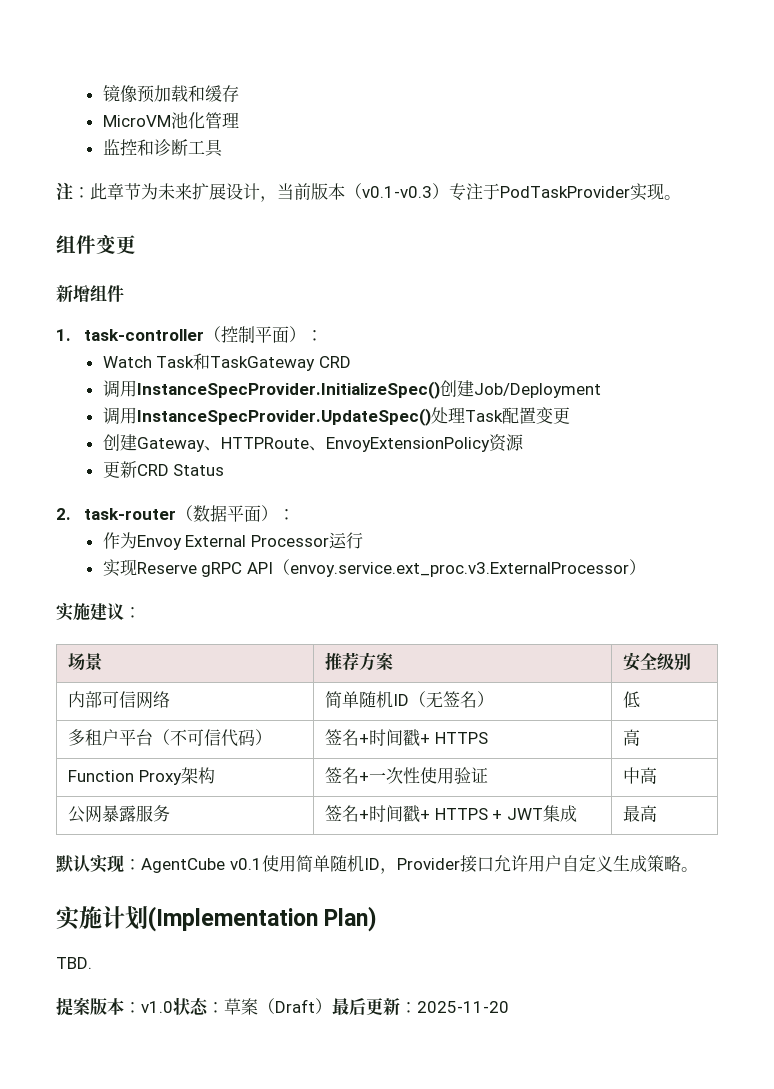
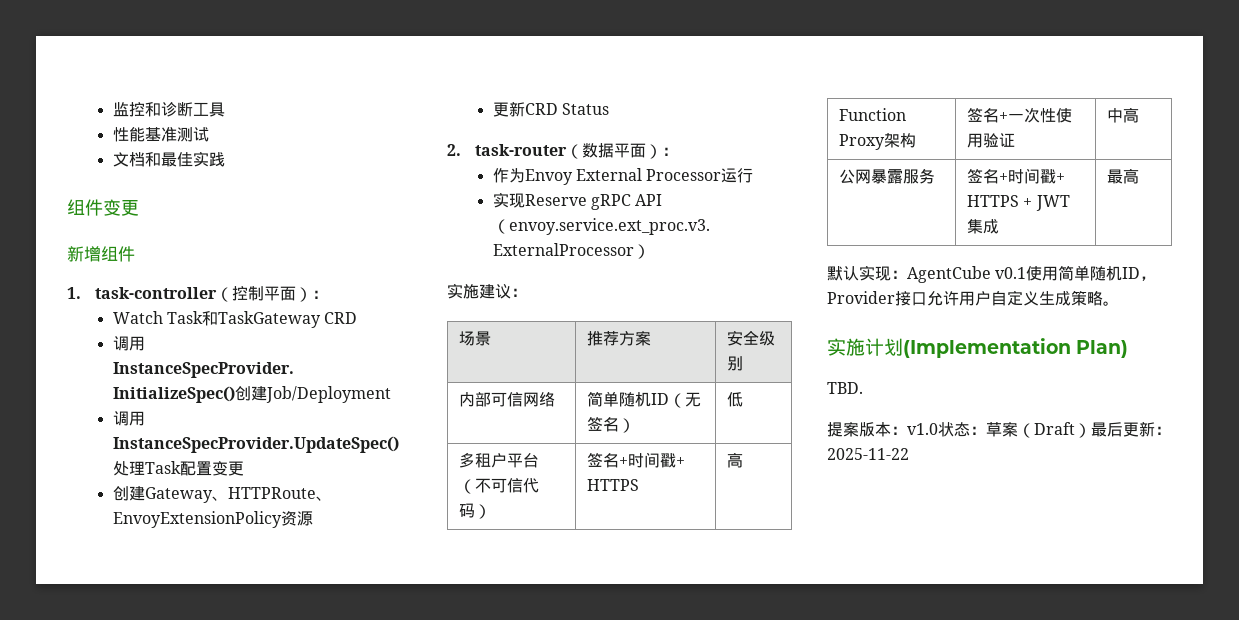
- 镜像预加载和缓存
- MicroVM池化管理
  监控和诊断工具
- 注：此章节为未来扩展设计，当前版本（v0.1-v0.3）专注于PodTaskProvider实现。
+ 性能基准测试
+ 文档和最佳实践
- 提案版本：v1.0状态：草案（Draft）最后更新：2025-11-20
+ 提案版本：v1.0状态：草案（Draft）最后更新：2025-11-22

